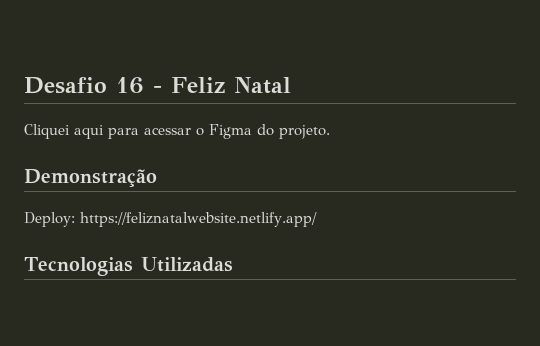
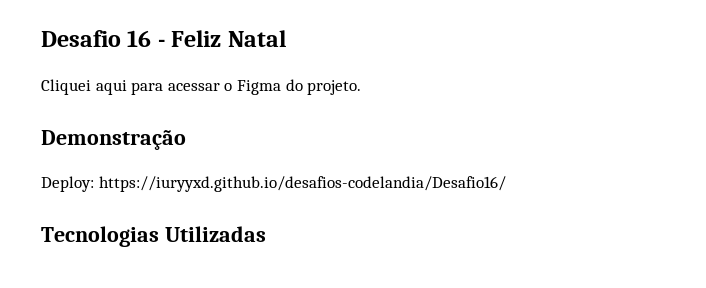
- Deploy: https://feliznatalwebsite.netlify.app/
+ Deploy: https://iuryyxd.github.io/desafios-codelandia/Desafio16/

